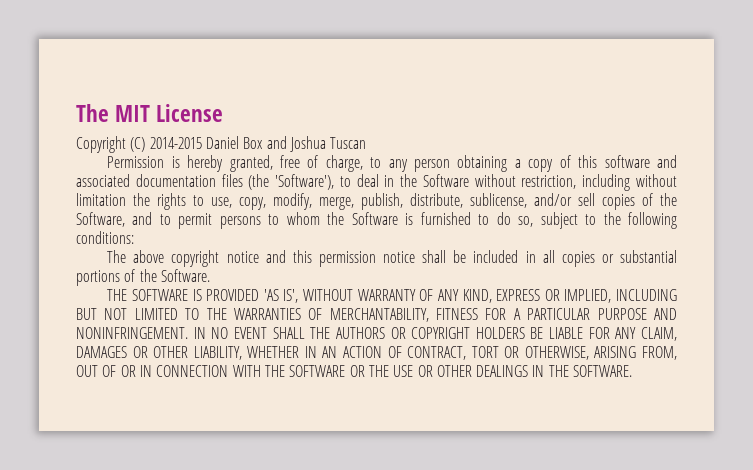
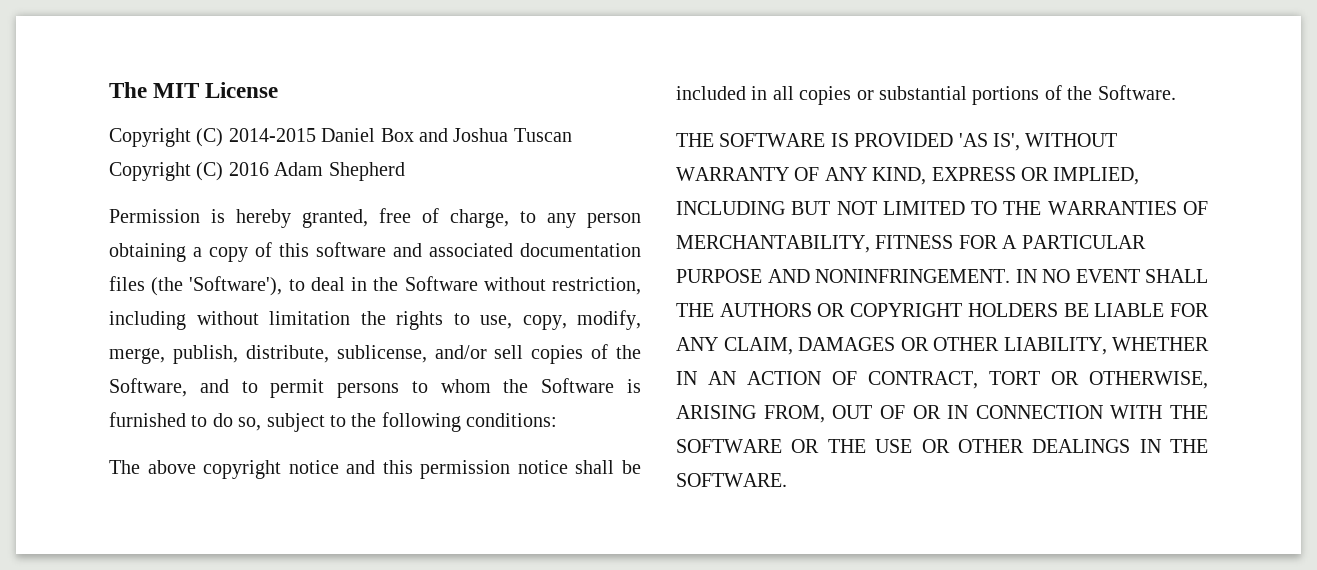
- Copyright (C) 2014-2015 Daniel Box and Joshua Tuscan
+ Copyright (C) 2014-2015 Daniel Box and Joshua Tuscan Copyright (C) 2016 Adam Shepherd

